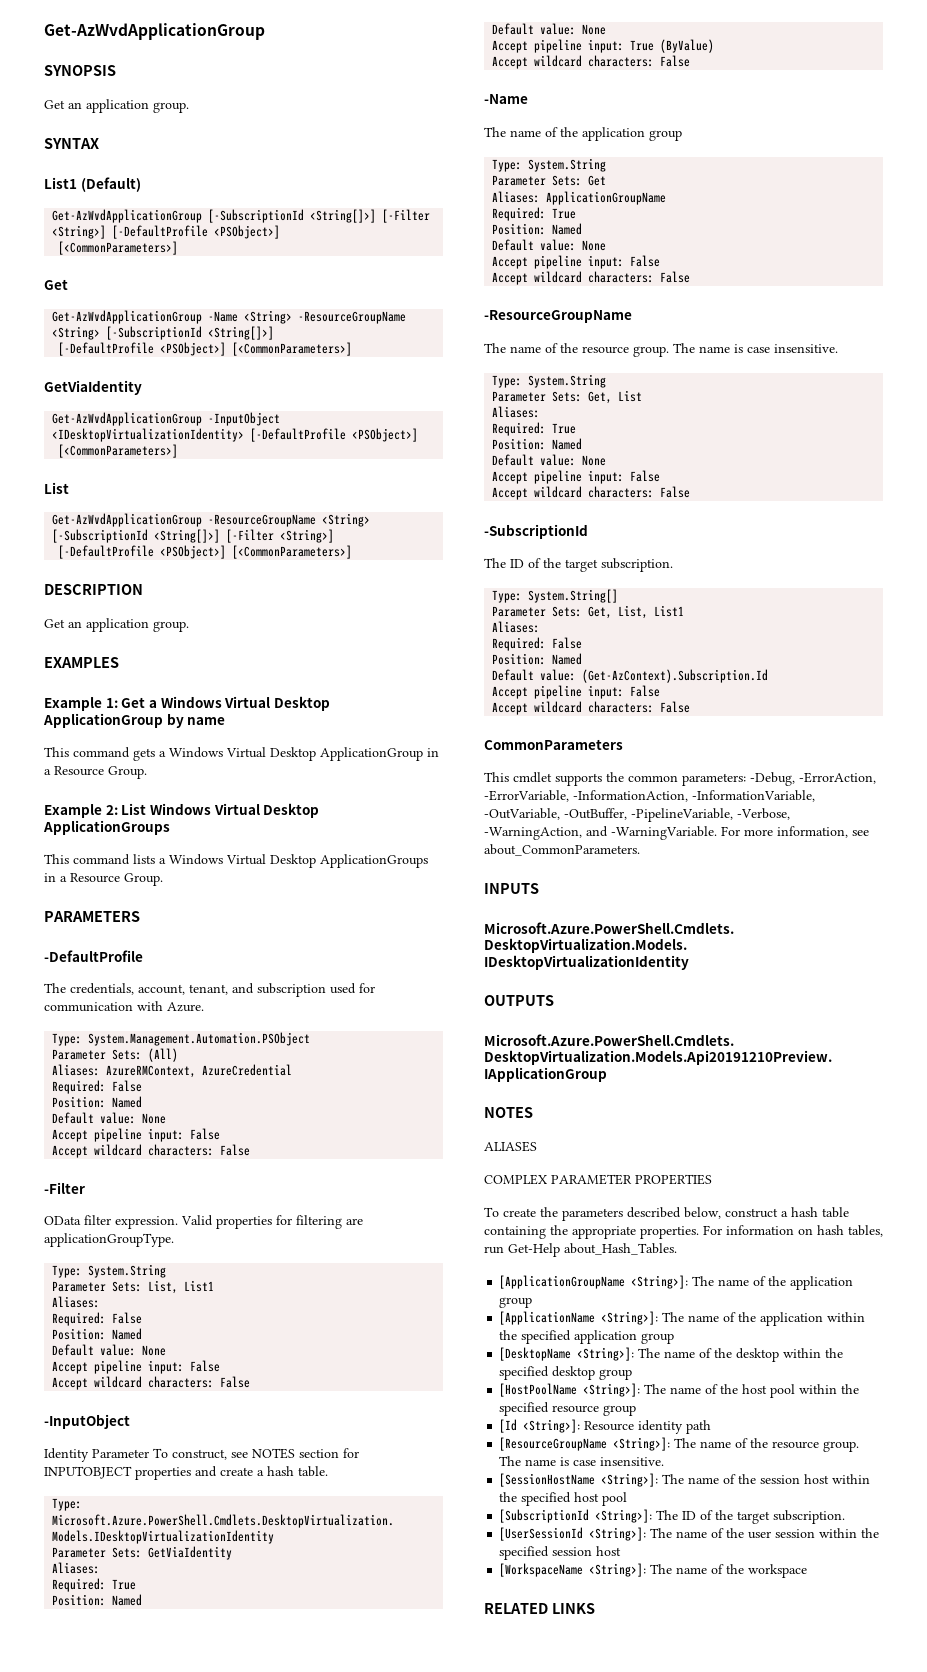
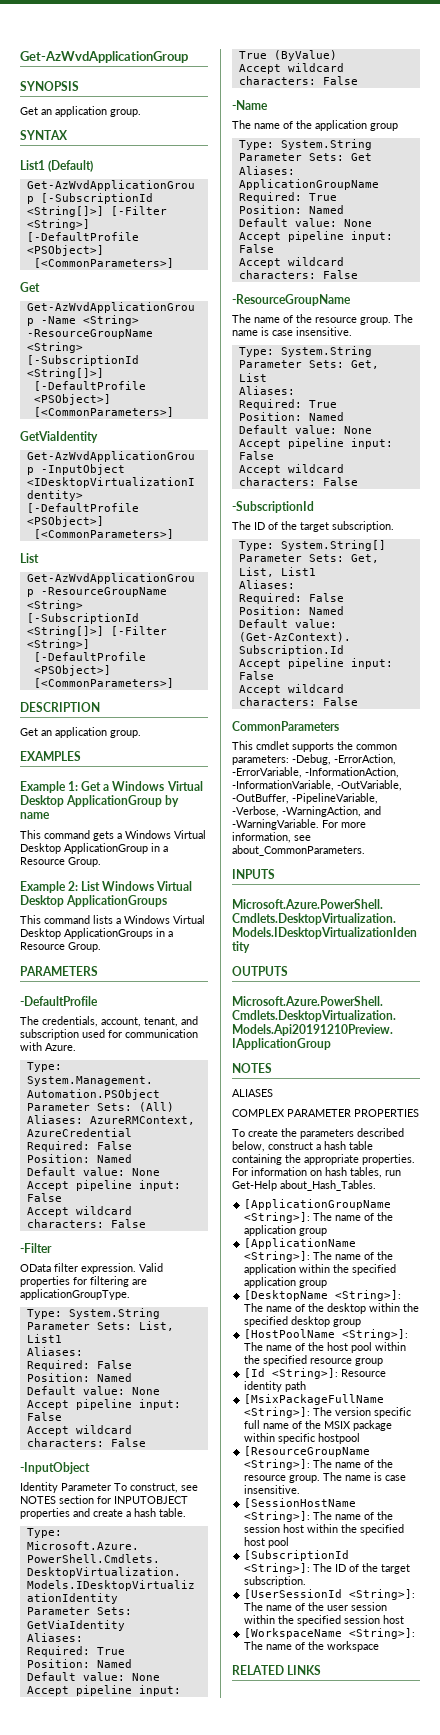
+ [MsixPackageFullName <String>]: The version specific full name of the MSIX package within specific hostpool

